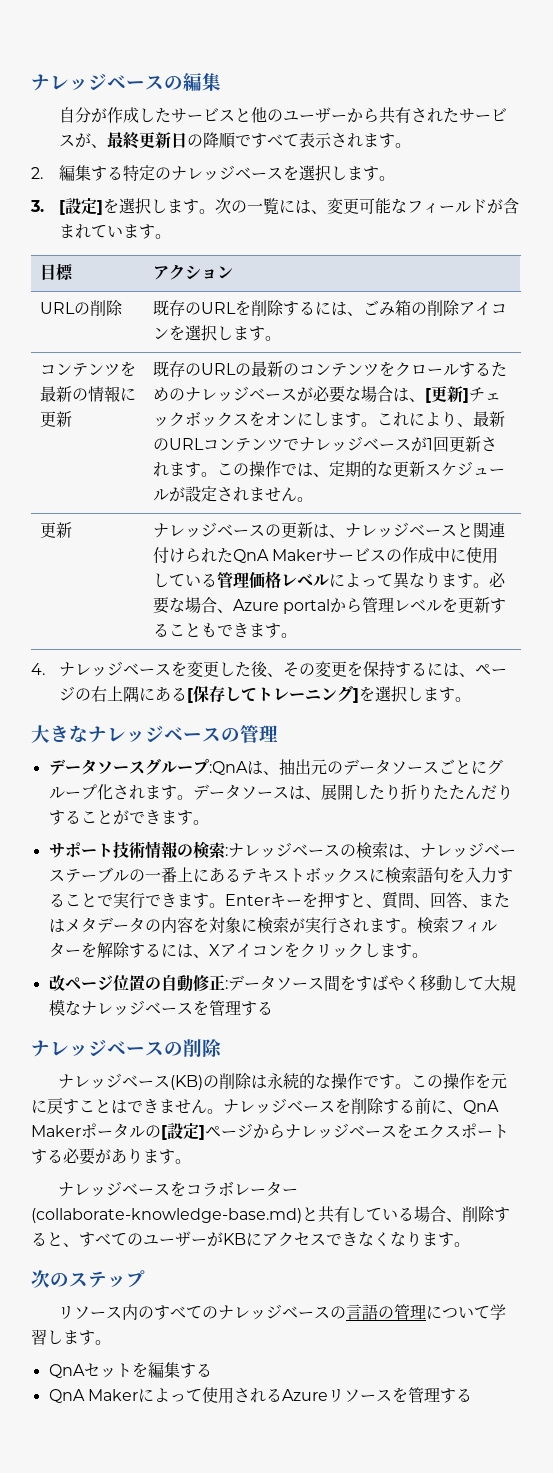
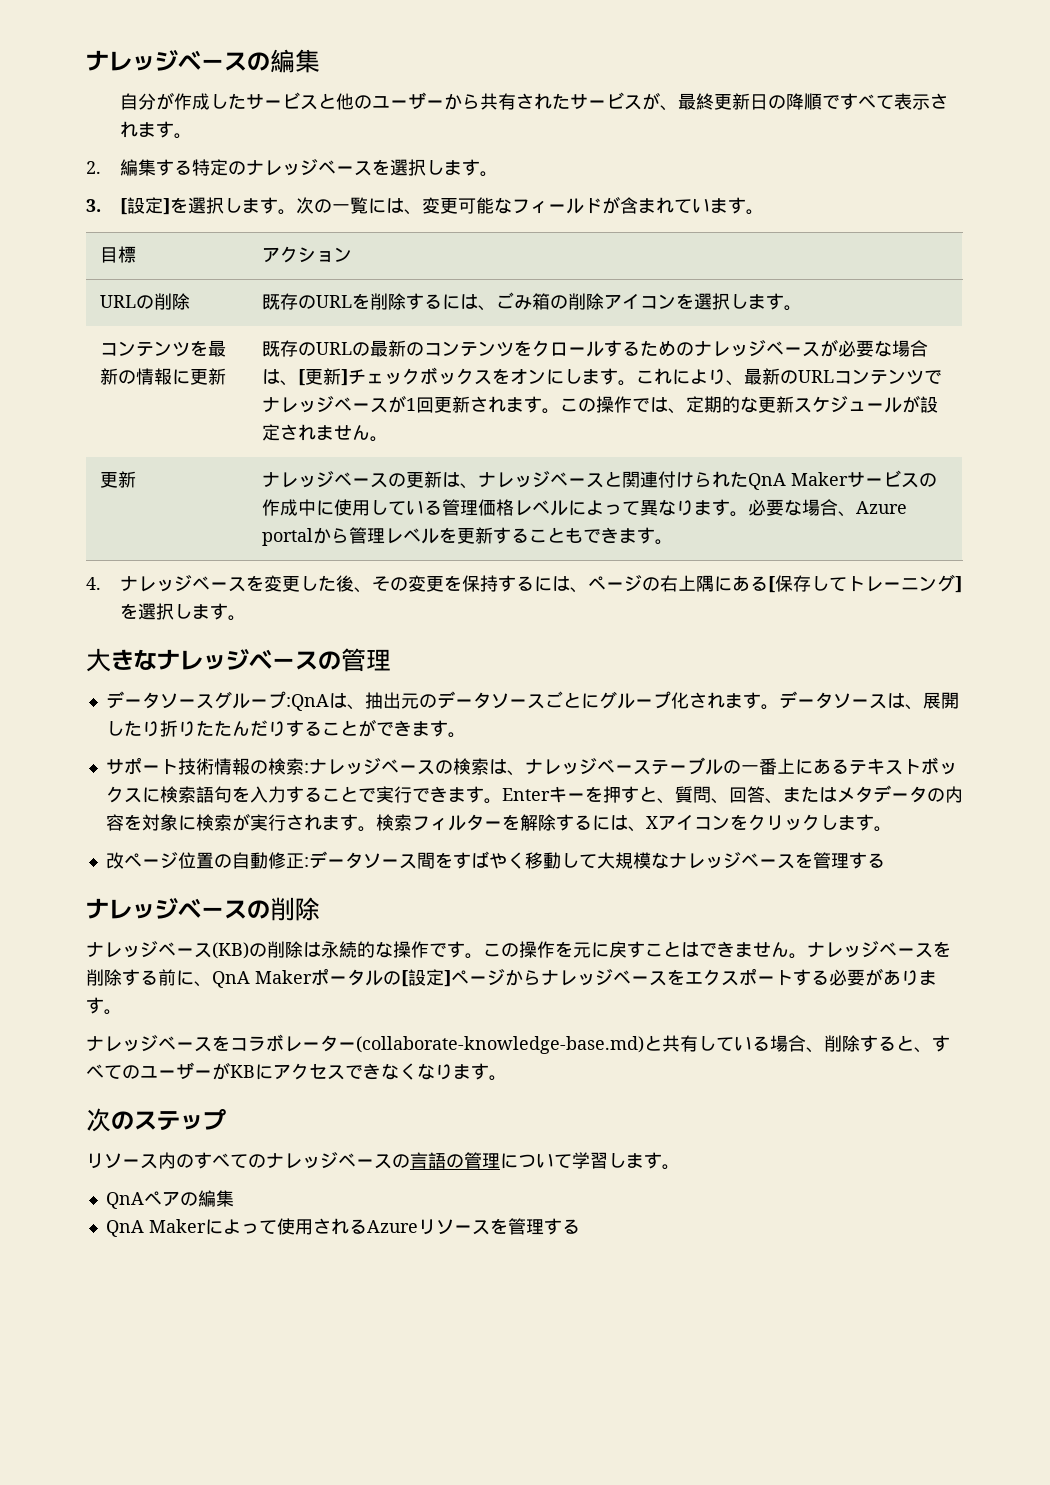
- QnAセットを編集する
+ QnAペアの編集

